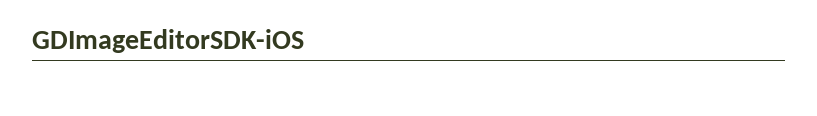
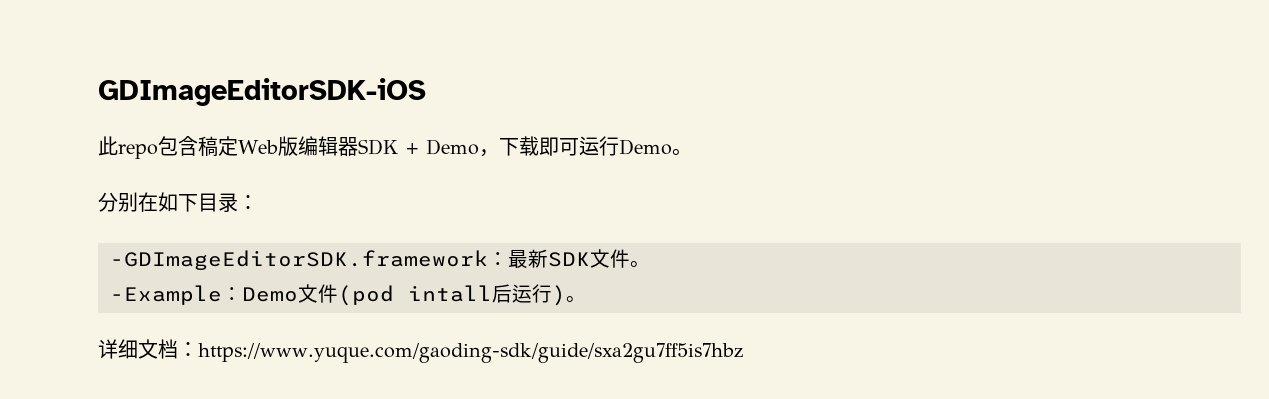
+ 此repo包含稿定Web版编辑器SDK + Demo，下载即可运行Demo。
+ 分别在如下目录：
+ -GDImageEditorSDK.framework：最新SDK文件。
+ -Example：Demo文件(pod intall后运行)。
+ 详细文档：https://www.yuque.com/gaoding-sdk/guide/sxa2gu7ff5is7hbz

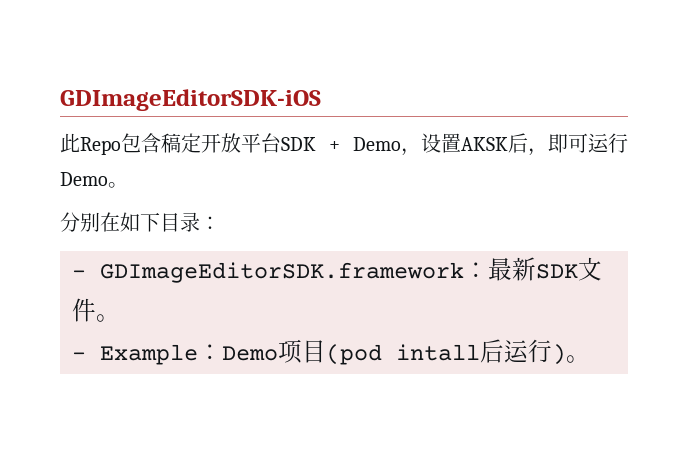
- 此repo包含稿定Web版编辑器SDK + Demo，下载即可运行Demo。
+ 此Repo包含稿定开放平台SDK + Demo，设置AKSK后，即可运行Demo。
- -GDImageEditorSDK.framework：最新SDK文件。
+ - GDImageEditorSDK.framework：最新SDK文件。
- -Example：Demo文件(pod intall后运行)。
+ - Example：Demo项目(pod intall后运行)。
- 详细文档：https://www.yuque.com/gaoding-sdk/guide/sxa2gu7ff5is7hbz

